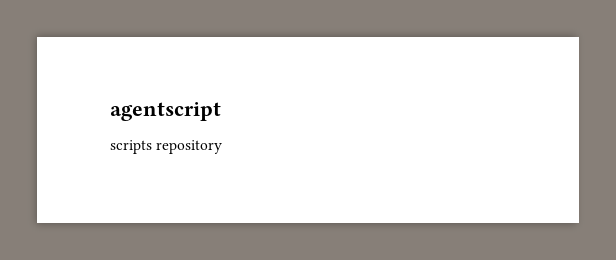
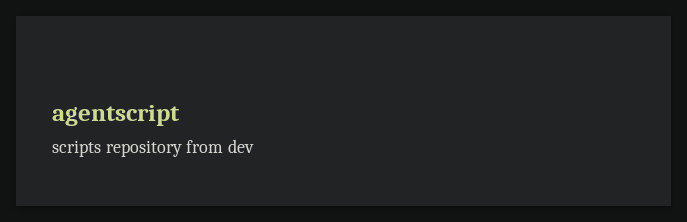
- scripts repository
+ scripts repository from dev

